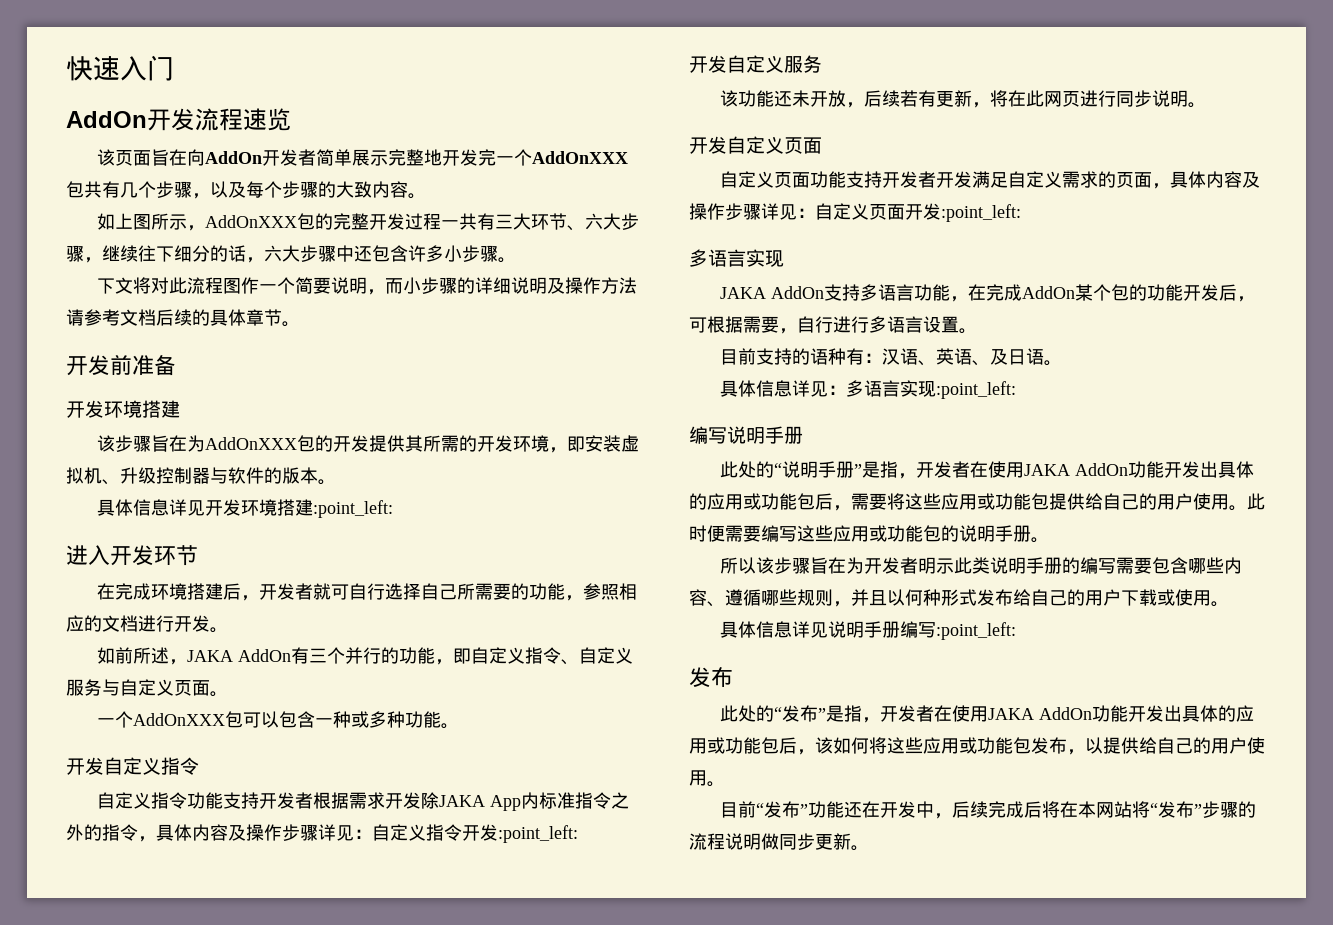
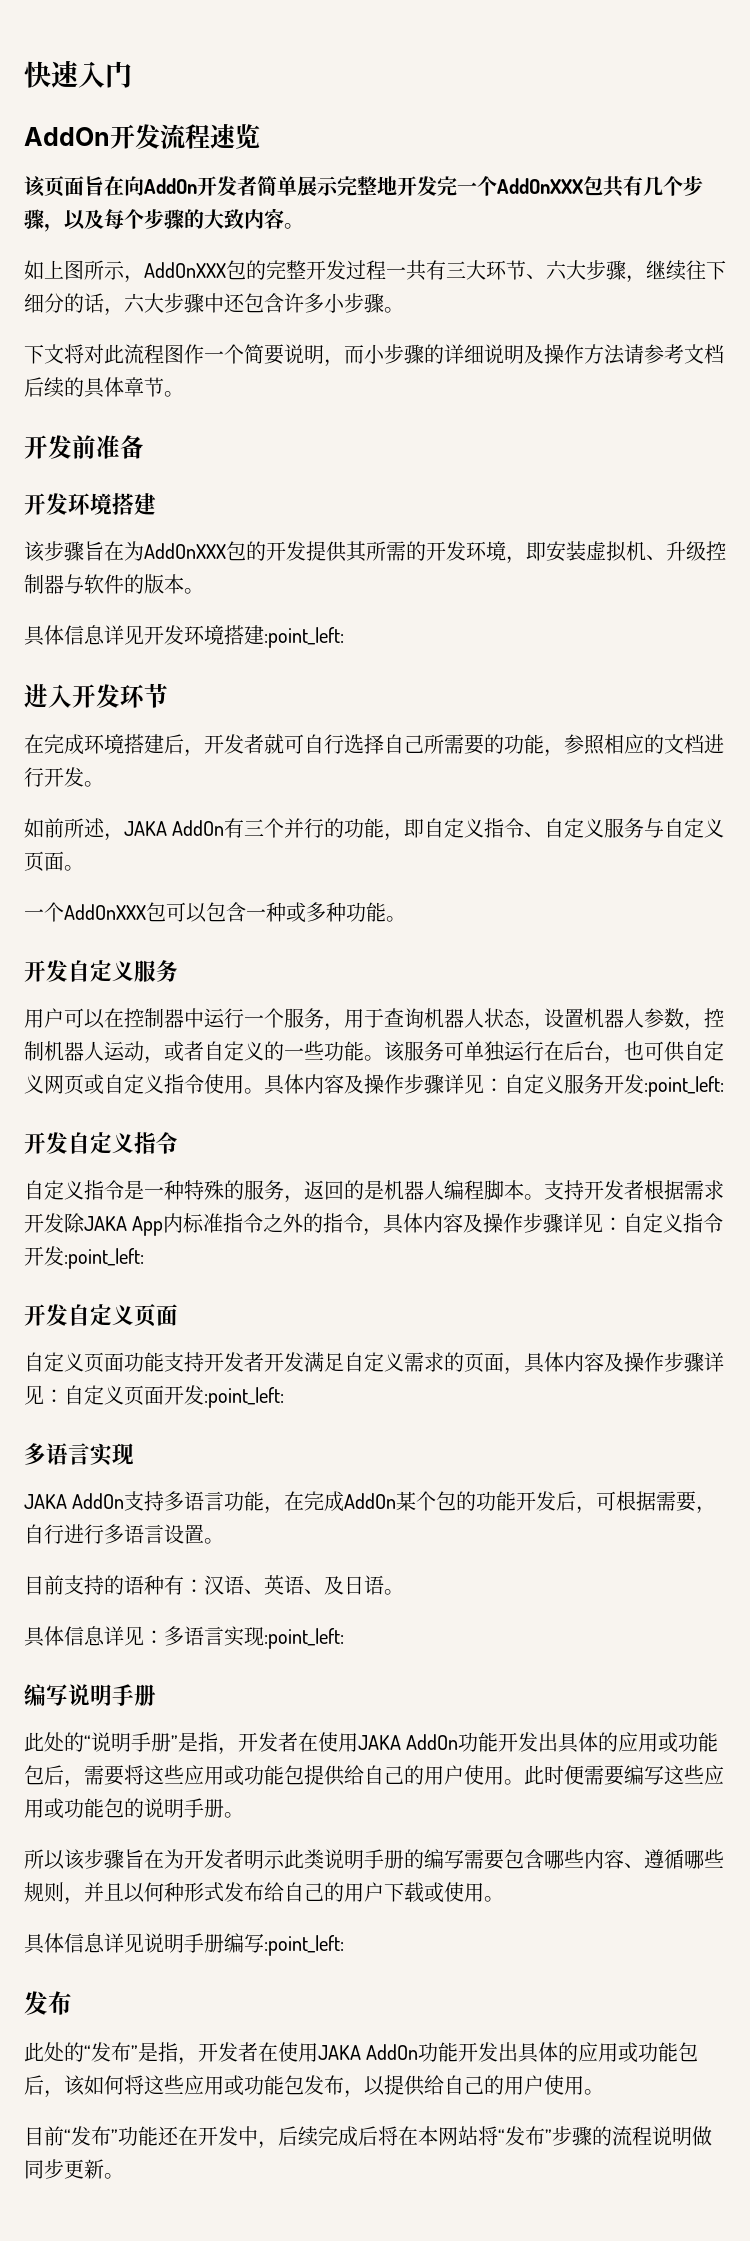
+ 开发自定义服务
+ 用户可以在控制器中运行一个服务，用于查询机器人状态，设置机器人参数，控制机器人运动，或者自定义的一些功能。该服务可单独运行在后台，也可供自定义网页或自定义指令使用。具体内容及操作步骤详见：自定义服务开发:point_left:
- 自定义指令功能支持开发者根据需求开发除JAKA App内标准指令之外的指令，具体内容及操作步骤详见：自定义指令开发:point_left:
+ 自定义指令是一种特殊的服务，返回的是机器人编程脚本。支持开发者根据需求开发除JAKA App内标准指令之外的指令，具体内容及操作步骤详见：自定义指令开发:point_left:
- 开发自定义服务
- 该功能还未开放，后续若有更新，将在此网页进行同步说明。

